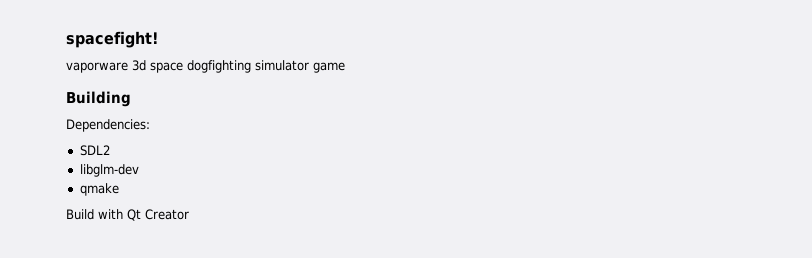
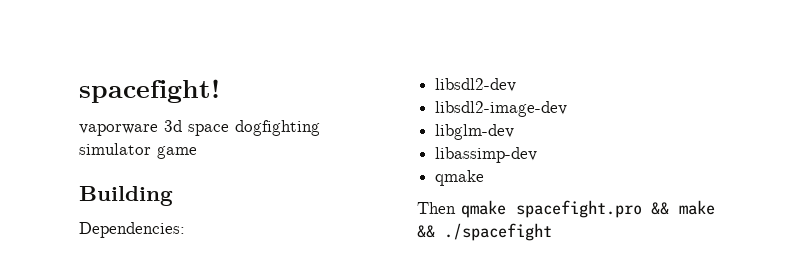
- SDL2
+ libsdl2-dev
+ libsdl2-image-dev
+ libassimp-dev
- Build with Qt Creator
+ Then qmake spacefight.pro && make && ./spacefight

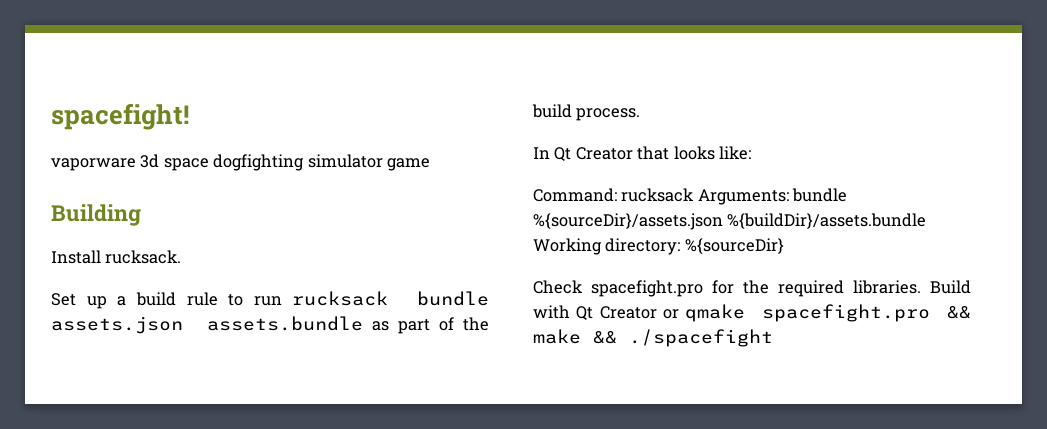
- Dependencies:
- libsdl2-dev
- libsdl2-image-dev
- libglm-dev
- libassimp-dev
- qmake
- Then qmake spacefight.pro && make && ./spacefight
+ Install rucksack.
+ Set up a build rule to run rucksack bundle assets.json assets.bundle as part of the build process.
+ In Qt Creator that looks like:
+ Command: rucksack Arguments: bundle %{sourceDir}/assets.json %{buildDir}/assets.bundle Working directory: %{sourceDir}
+ Check spacefight.pro for the required libraries. Build with Qt Creator or qmake spacefight.pro && make && ./spacefight

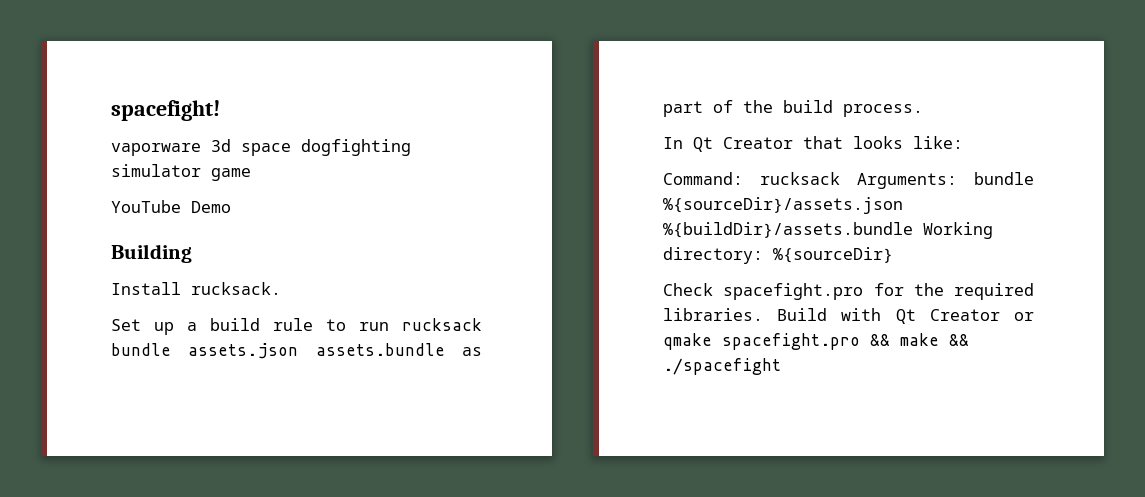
+ YouTube Demo

